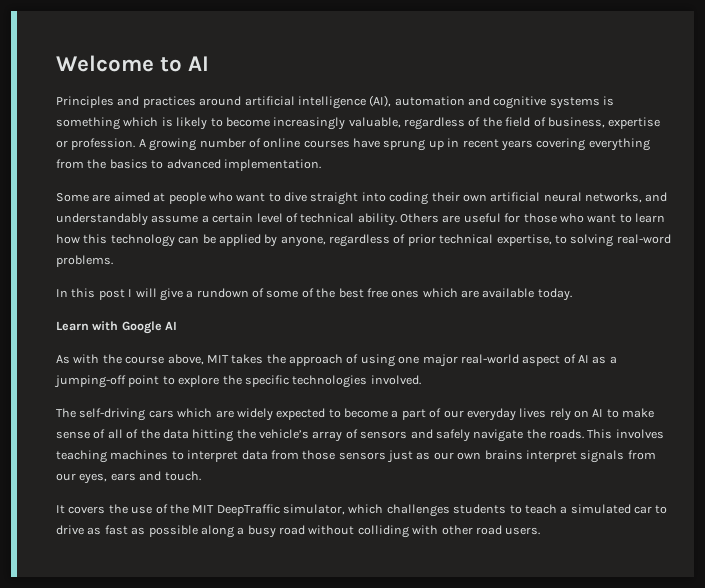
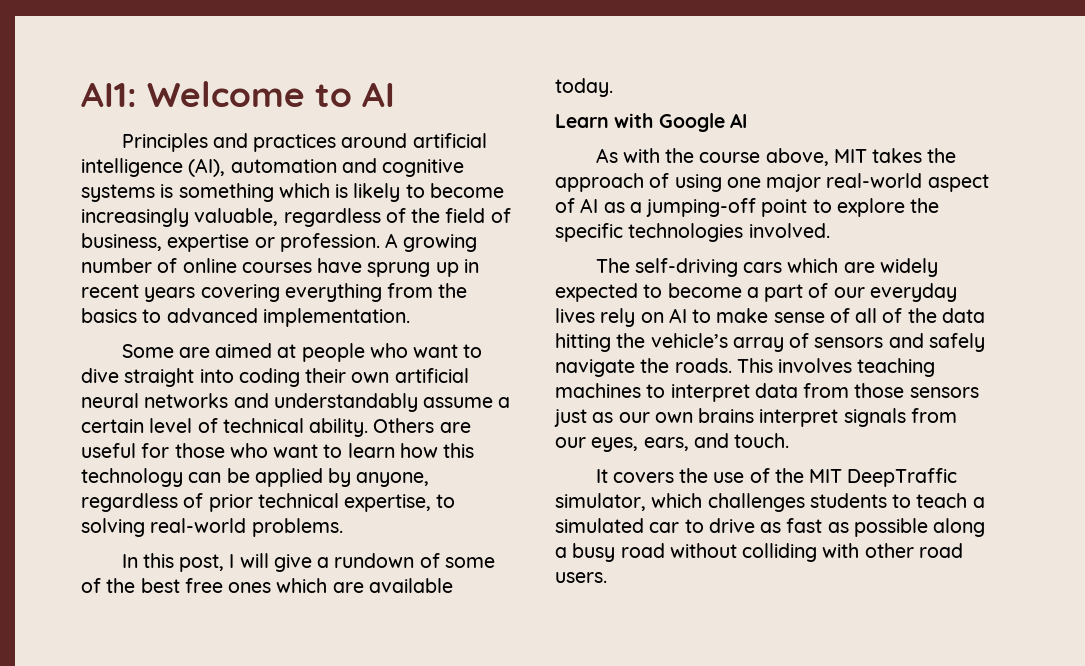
- Welcome to AI
+ AI1: Welcome to AI
- Some are aimed at people who want to dive straight into coding their own artificial neural networks, and understandably assume a certain level of technical ability.
+ Some are aimed at people who want to dive straight into coding their own artificial neural networks and understandably assume a certain level of technical ability.
- Others are useful for those who want to learn how this technology can be applied by anyone, regardless of prior technical expertise, to solving real-word problems.
+ Others are useful for those who want to learn how this technology can be applied by anyone, regardless of prior technical expertise, to solving real-world problems.
- In this post I will give a rundown of some of the best free ones which are available today.
+ In this post, I will give a rundown of some of the best free ones which are available today.
- This involves teaching machines to interpret data from those sensors just as our own brains interpret signals from our eyes, ears and touch.
+ This involves teaching machines to interpret data from those sensors just as our own brains interpret signals from our eyes, ears, and touch.

